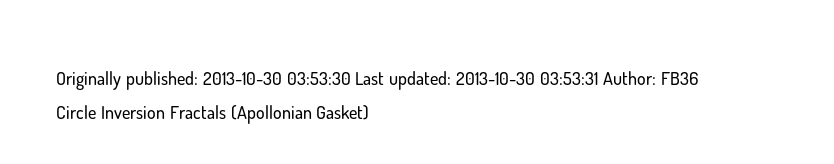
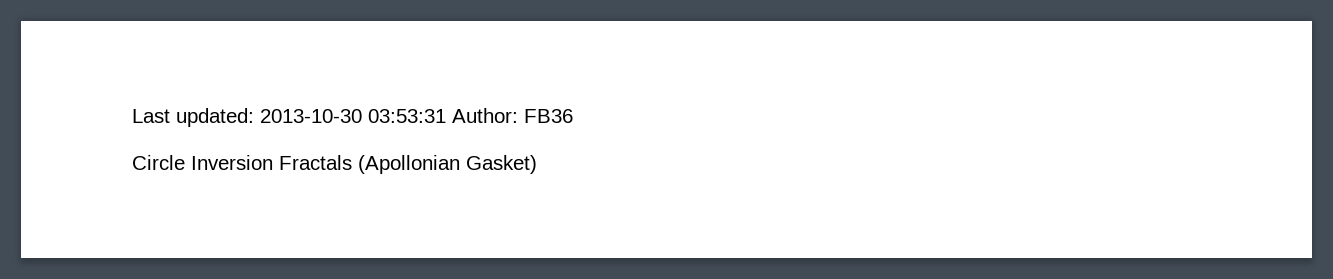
- Originally published: 2013-10-30 03:53:30 Last updated: 2013-10-30 03:53:31 Author: FB36
+ Last updated: 2013-10-30 03:53:31 Author: FB36

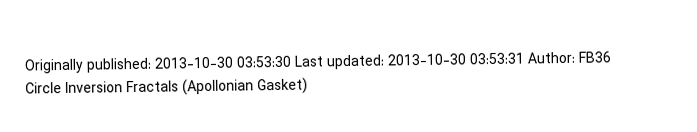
- Last updated: 2013-10-30 03:53:31 Author: FB36
+ Originally published: 2013-10-30 03:53:30 Last updated: 2013-10-30 03:53:31 Author: FB36

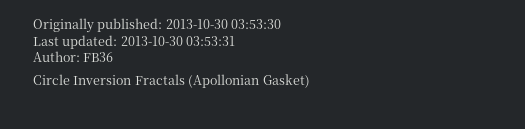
- Originally published: 2013-10-30 03:53:30 Last updated: 2013-10-30 03:53:31 Author: FB36
+ Originally published: 2013-10-30 03:53:30
+ Last updated: 2013-10-30 03:53:31
+ Author: FB36

